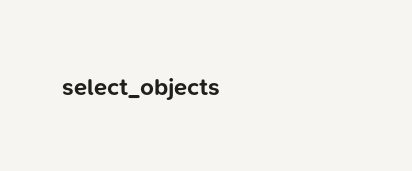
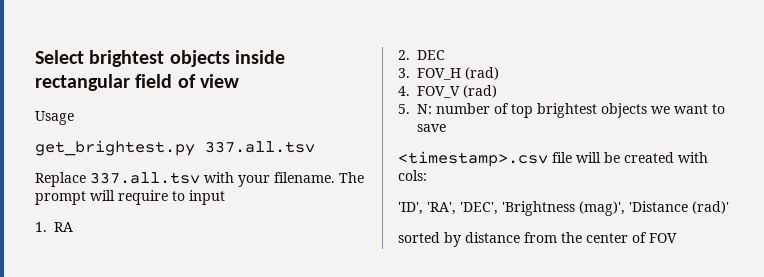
- select_objects
+ Select brightest objects inside rectangular field of view
+ Usage
+ get_brightest.py 337.all.tsv
+ Replace 337.all.tsv with your filename. The prompt will require to input
+ 1. RA
+ 2. DEC
+ 3. FOV_H (rad)
+ 4. FOV_V (rad)
+ 5. N: number of top brightest objects we want to save
+ <timestamp>.csv file will be created with cols:
+ 'ID', 'RA', 'DEC', 'Brightness (mag)', 'Distance (rad)'
+ sorted by distance from the center of FOV

